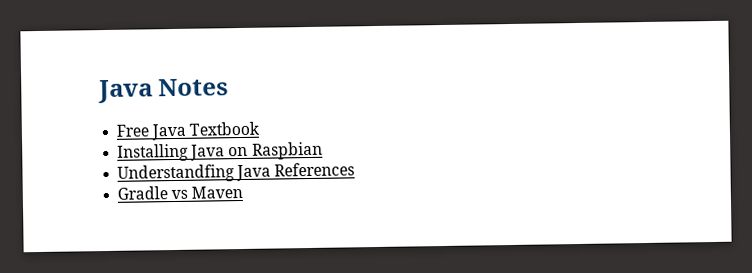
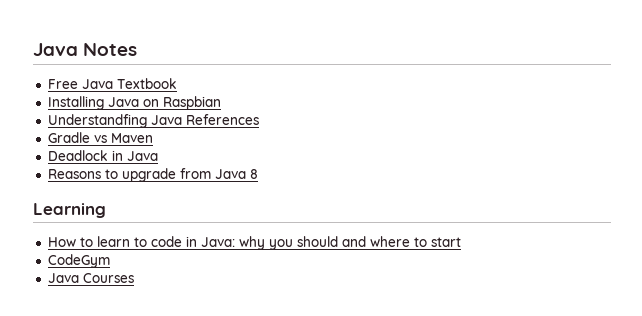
+ Deadlock in Java
+ Reasons to upgrade from Java 8
+ Learning
+ How to learn to code in Java: why you should and where to start
+ CodeGym
+ Java Courses

